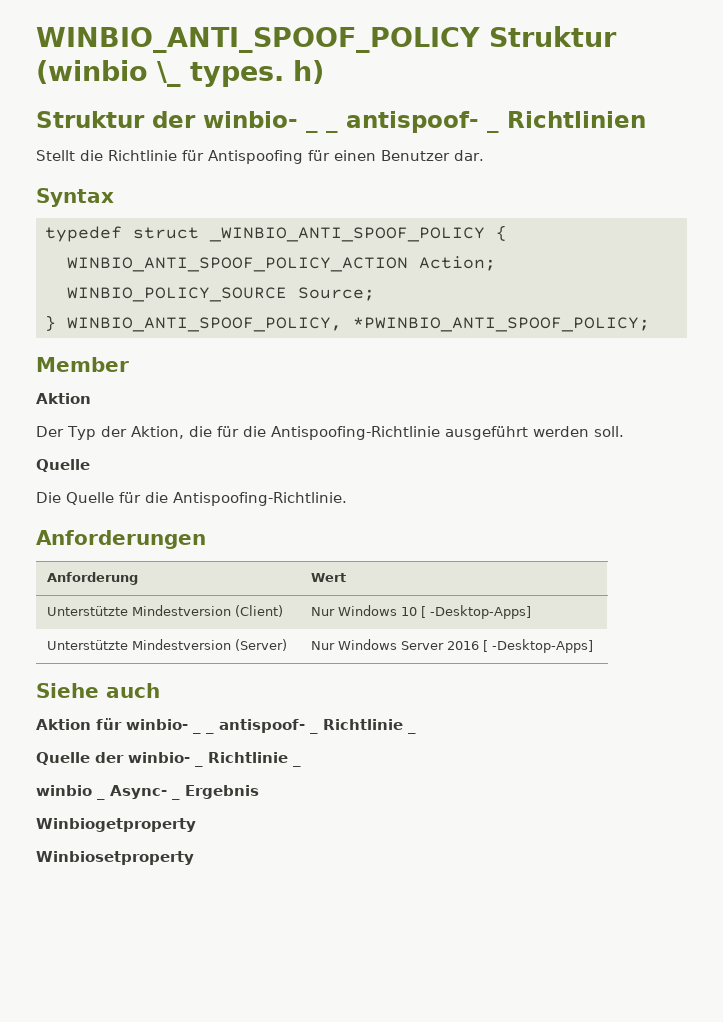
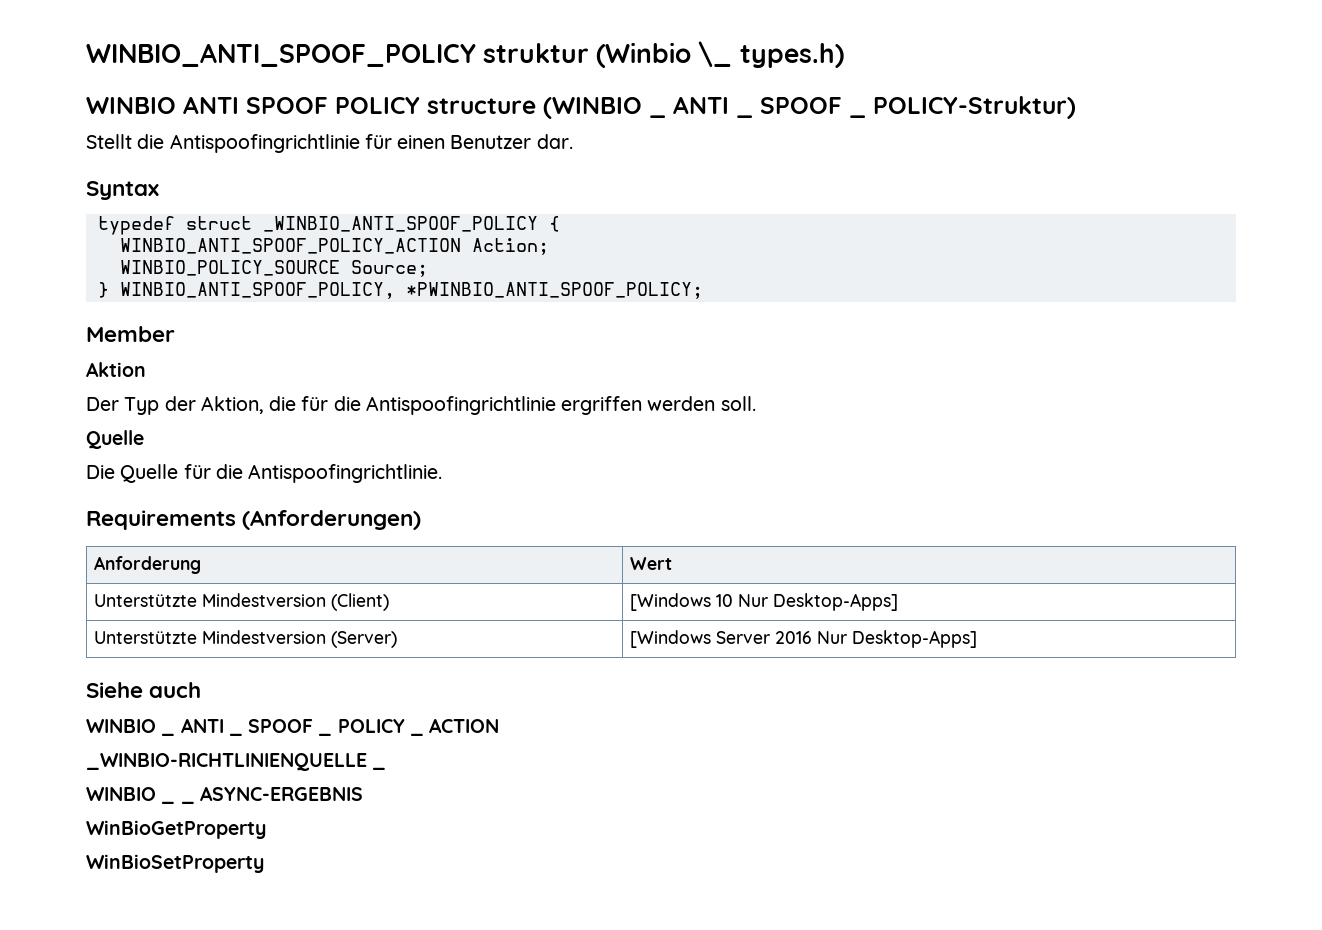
- WINBIO_ANTI_SPOOF_POLICY Struktur (winbio \_ types. h)
- Struktur der winbio- _ _ antispoof- _ Richtlinien
+ WINBIO_ANTI_SPOOF_POLICY struktur (Winbio \_ types.h)
+ WINBIO ANTI SPOOF POLICY structure (WINBIO _ ANTI _ SPOOF _ POLICY-Struktur)
- Stellt die Richtlinie für Antispoofing für einen Benutzer dar.
+ Stellt die Antispoofingrichtlinie für einen Benutzer dar.
- Der Typ der Aktion, die für die Antispoofing-Richtlinie ausgeführt werden soll.
+ Der Typ der Aktion, die für die Antispoofingrichtlinie ergriffen werden soll.
- Die Quelle für die Antispoofing-Richtlinie.
- Anforderungen
+ Die Quelle für die Antispoofingrichtlinie.
+ Requirements (Anforderungen)
- Unterstützte Mindestversion (Client) | Nur Windows 10 [ -Desktop-Apps]
- Unterstützte Mindestversion (Server) | Nur Windows Server 2016 [ -Desktop-Apps]
+ Unterstützte Mindestversion (Client) | [Windows 10 Nur Desktop-Apps]
+ Unterstützte Mindestversion (Server) | [Windows Server 2016 Nur Desktop-Apps]
  Siehe auch
- Aktion für winbio- _ _ antispoof- _ Richtlinie _
- Quelle der winbio- _ Richtlinie _
- winbio _ Async- _ Ergebnis
- Winbiogetproperty
- Winbiosetproperty
+ WINBIO _ ANTI _ SPOOF _ POLICY _ ACTION
+ _WINBIO-RICHTLINIENQUELLE _
+ WINBIO _ _ ASYNC-ERGEBNIS
+ WinBioGetProperty
+ WinBioSetProperty

